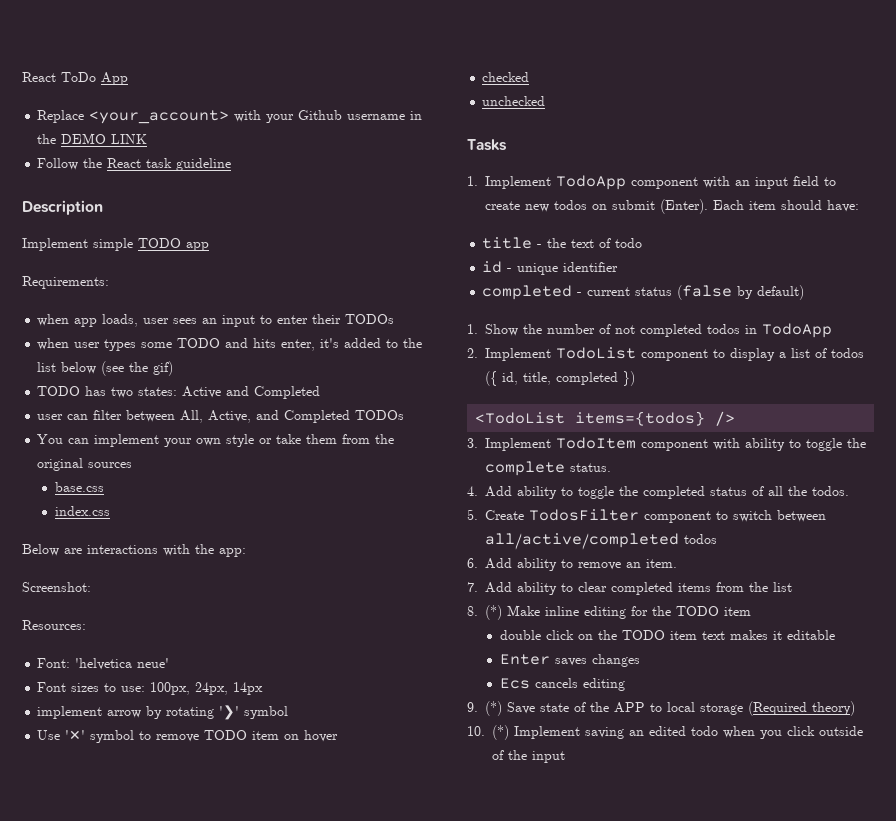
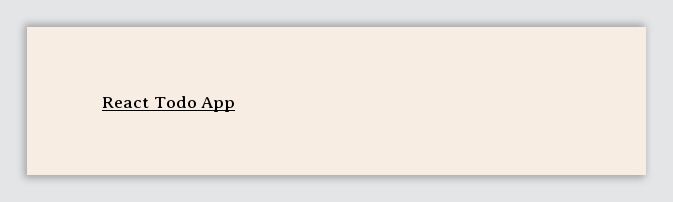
- React ToDo App
+ React Todo App
- Replace <your_account> with your Github username in the DEMO LINK
- Follow the React task guideline
- Description
- Implement simple TODO app
- Requirements:
- when app loads, user sees an input to enter their TODOs
- when user types some TODO and hits enter, it's added to the list below (see the gif)
- TODO has two states: Active and Completed
- user can filter between All, Active, and Completed TODOs
- You can implement your own style or take them from the original sources
- base.css
- index.css
- Below are interactions with the app:
- Screenshot:
- Resources:
- Font: 'helvetica neue'
- Font sizes to use: 100px, 24px, 14px
- implement arrow by rotating '❯' symbol
- Use '✕' symbol to remove TODO item on hover
- checked
- unchecked
- Tasks
- 1. Implement TodoApp component with an input field to create new todos on submit (Enter). Each item should have:
- title - the text of todo
- id - unique identifier
- completed - current status (false by default)
- 1. Show the number of not completed todos in TodoApp
- 2. Implement TodoList component to display a list of todos ({ id, title, completed })
- <TodoList items={todos} />
- 3. Implement TodoItem component with ability to toggle the complete status.
- 4. Add ability to toggle the completed status of all the todos.
- 5. Create TodosFilter component to switch between all/active/completed todos
- 6. Add ability to remove an item.
- 7. Add ability to clear completed items from the list
- 8. (*) Make inline editing for the TODO item
- double click on the TODO item text makes it editable
- Enter saves changes
- Ecs cancels editing
- 9. (*) Save state of the APP to local storage (Required theory)
- 10. (*) Implement saving an edited todo when you click outside of the input

